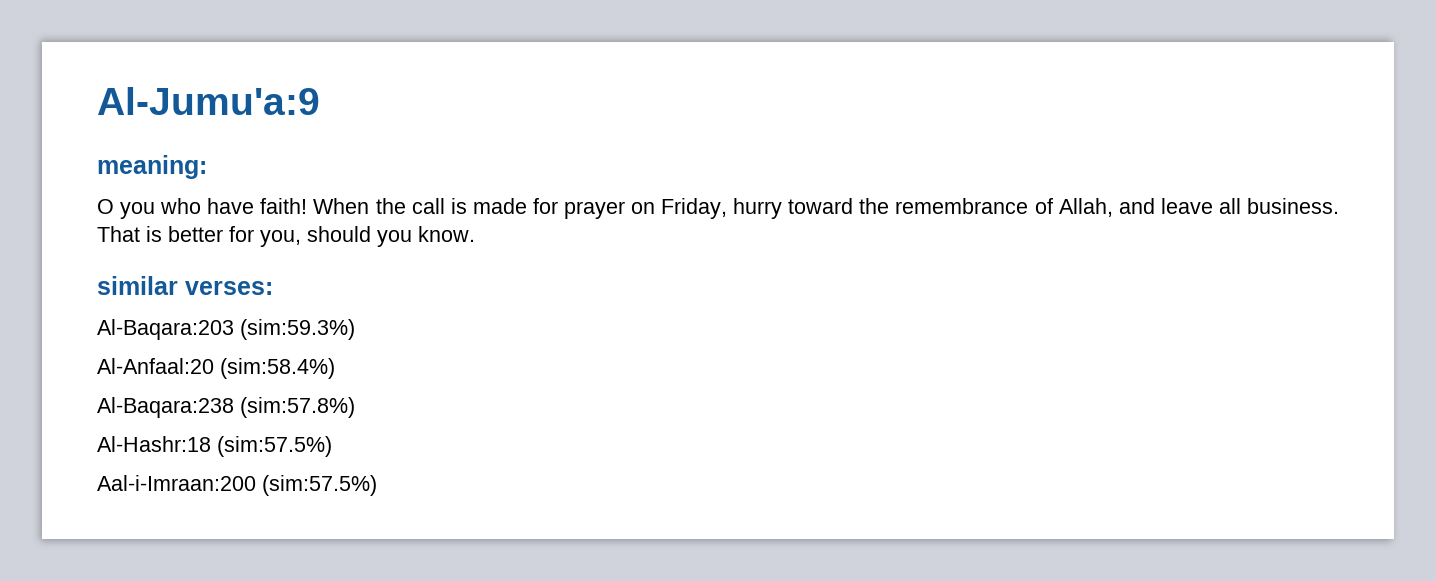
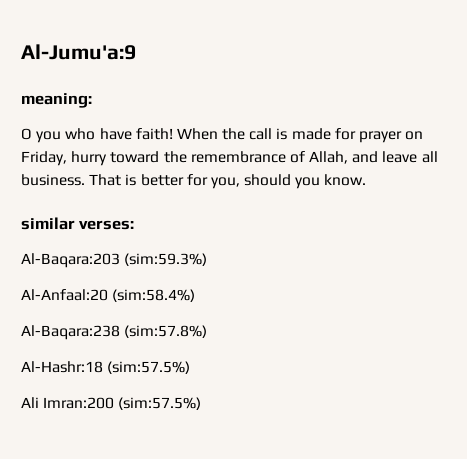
- Aal-i-Imraan:200 (sim:57.5%)
+ Ali Imran:200 (sim:57.5%)

